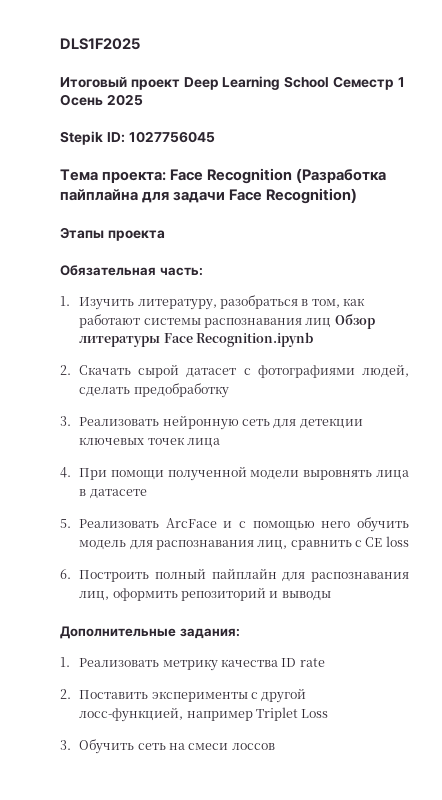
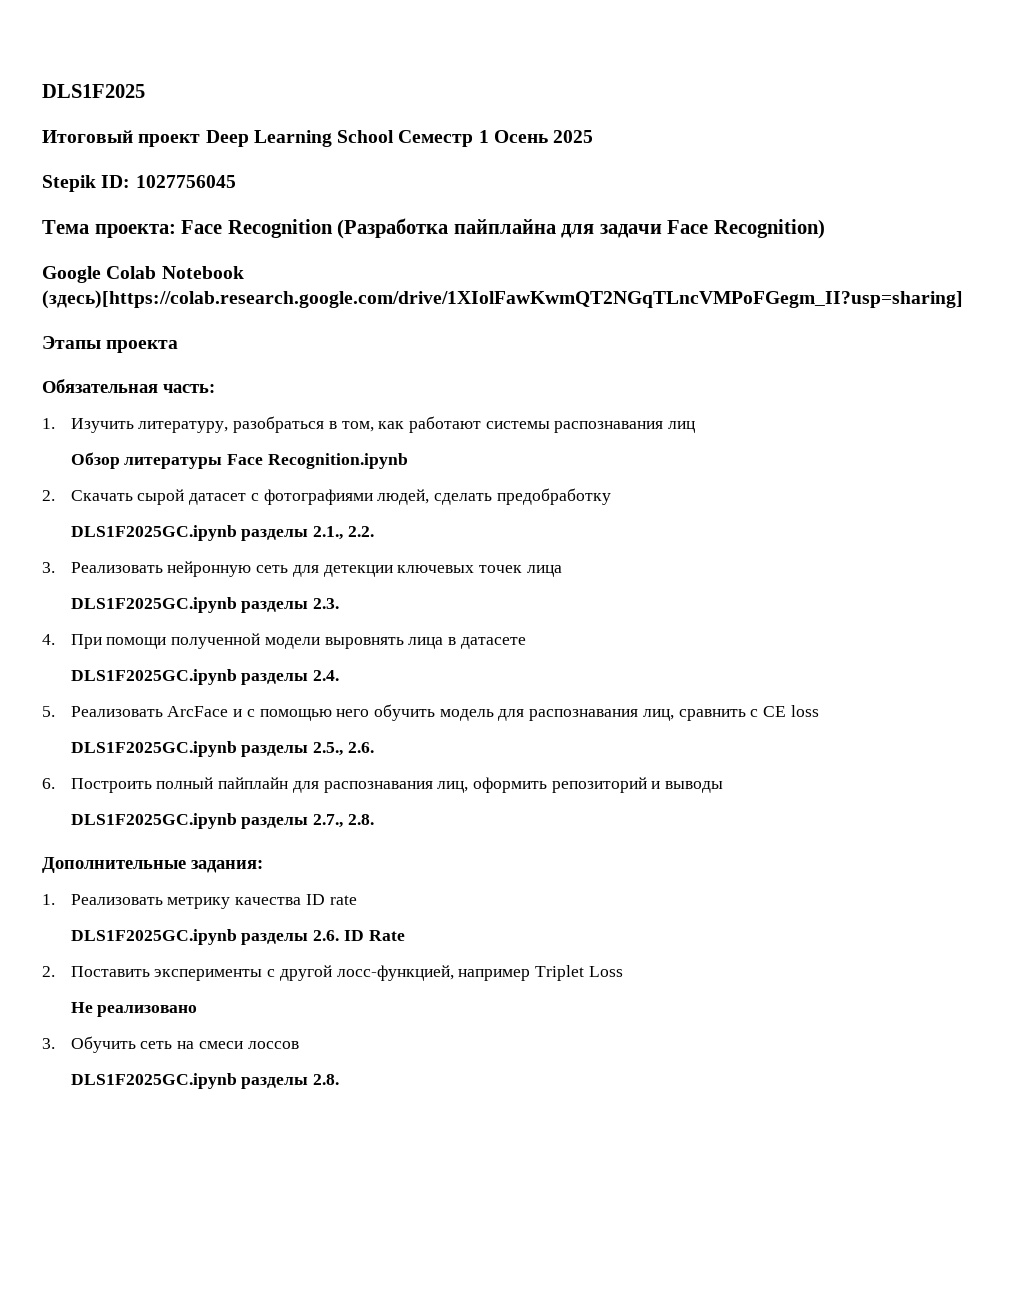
+ Google Colab Notebook (здесь)[https://colab.research.google.com/drive/1XIolFawKwmQT2NGqTLncVMPoFGegm_II?usp=sharing]
- 1. Изучить литературу, разобраться в том, как работают системы распознавания лиц Обзор литературы Face Recognition.ipynb
+ 1. Изучить литературу, разобраться в том, как работают системы распознавания лиц
+ Обзор литературы Face Recognition.ipynb
+ DLS1F2025GC.ipynb разделы 2.1., 2.2.
+ DLS1F2025GC.ipynb разделы 2.3.
+ DLS1F2025GC.ipynb разделы 2.4.
+ DLS1F2025GC.ipynb разделы 2.5., 2.6.
+ DLS1F2025GC.ipynb разделы 2.7., 2.8.
+ DLS1F2025GC.ipynb разделы 2.6. ID Rate
+ Не реализовано
+ DLS1F2025GC.ipynb разделы 2.8.

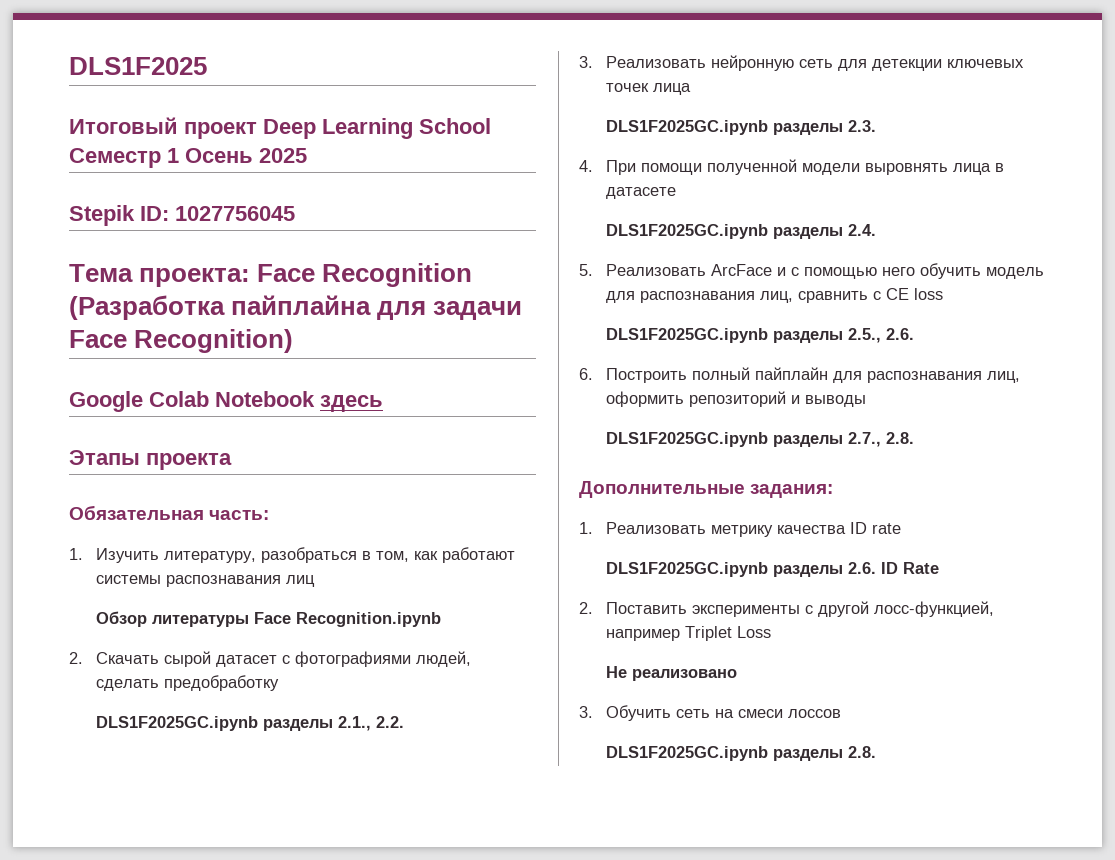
- Google Colab Notebook (здесь)[https://colab.research.google.com/drive/1XIolFawKwmQT2NGqTLncVMPoFGegm_II?usp=sharing]
+ Google Colab Notebook здесь

